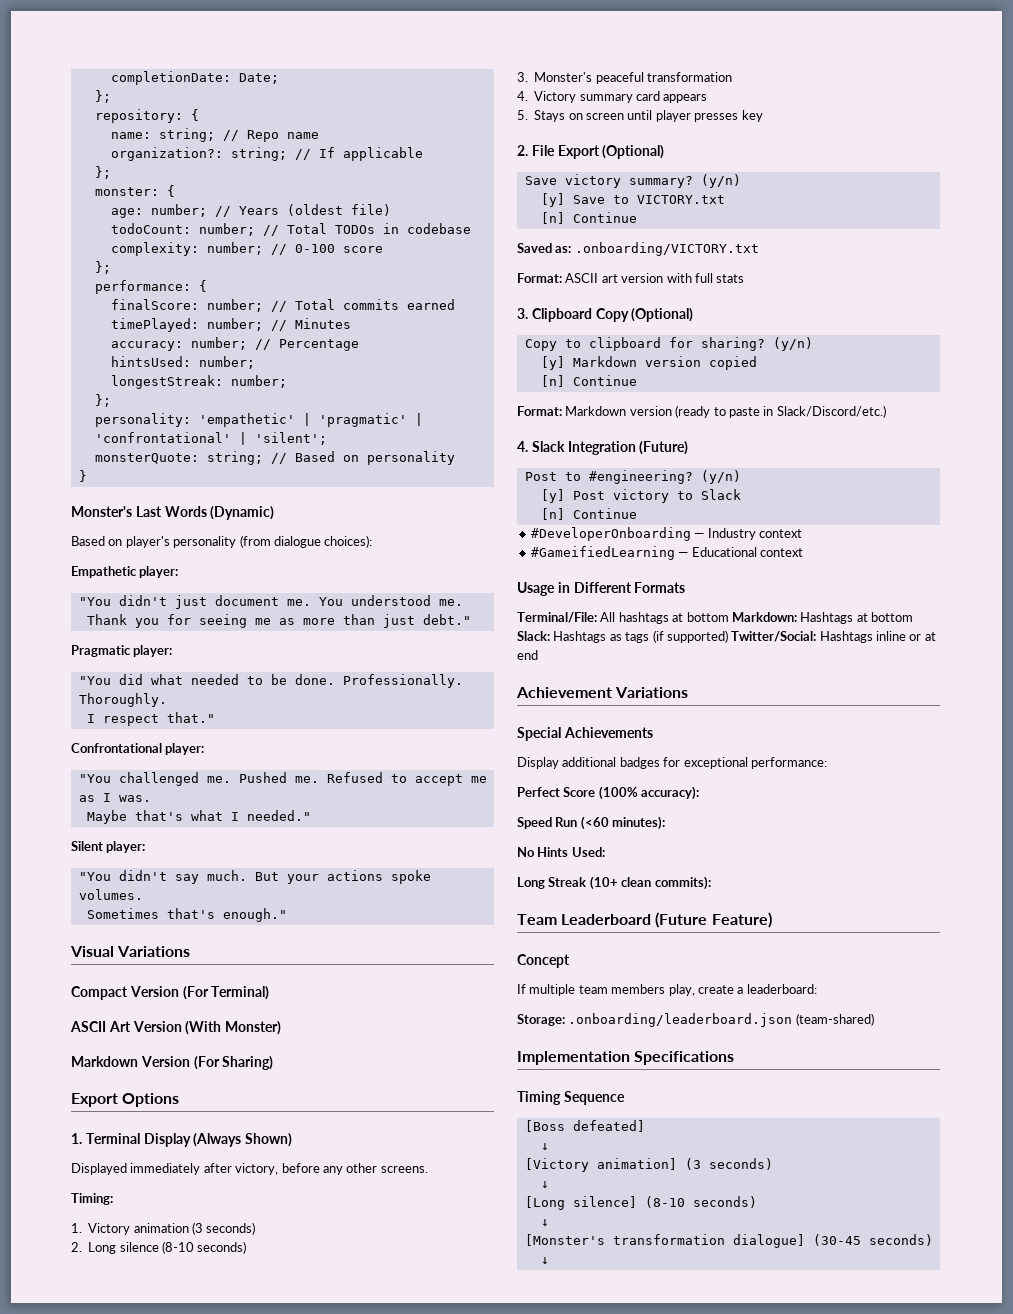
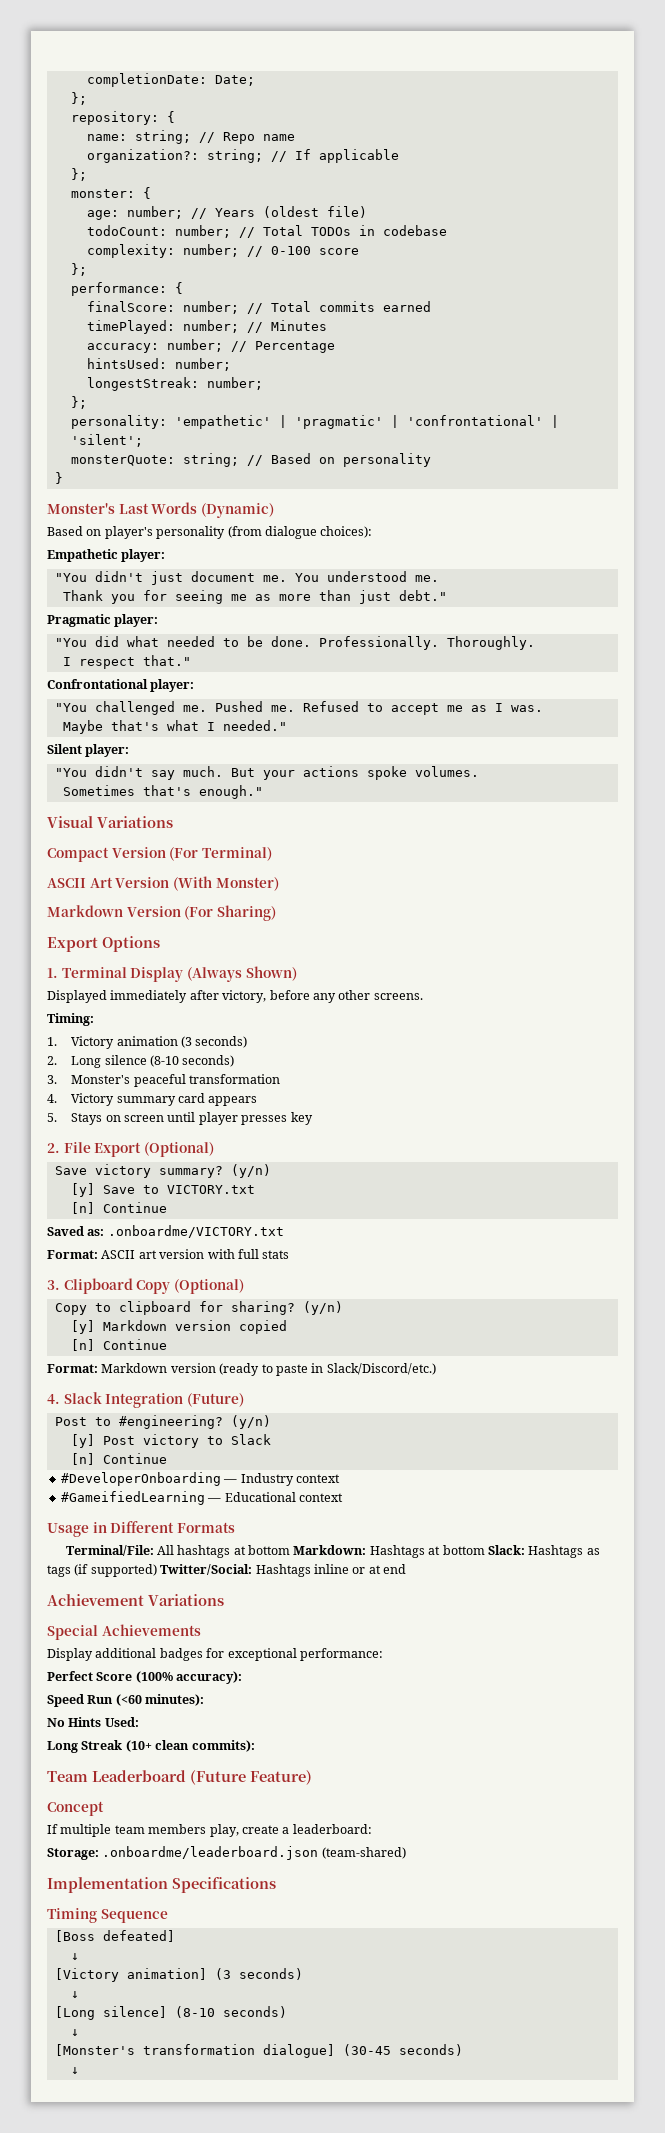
- Saved as: .onboarding/VICTORY.txt
+ Saved as: .onboardme/VICTORY.txt
- Storage: .onboarding/leaderboard.json (team-shared)
+ Storage: .onboardme/leaderboard.json (team-shared)

